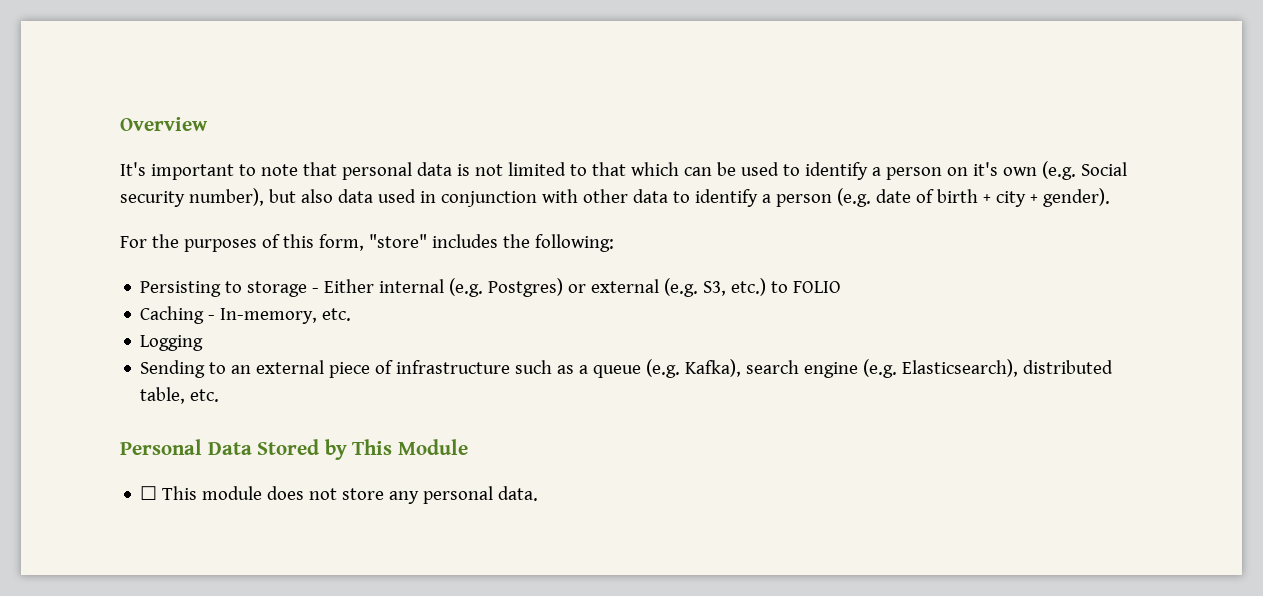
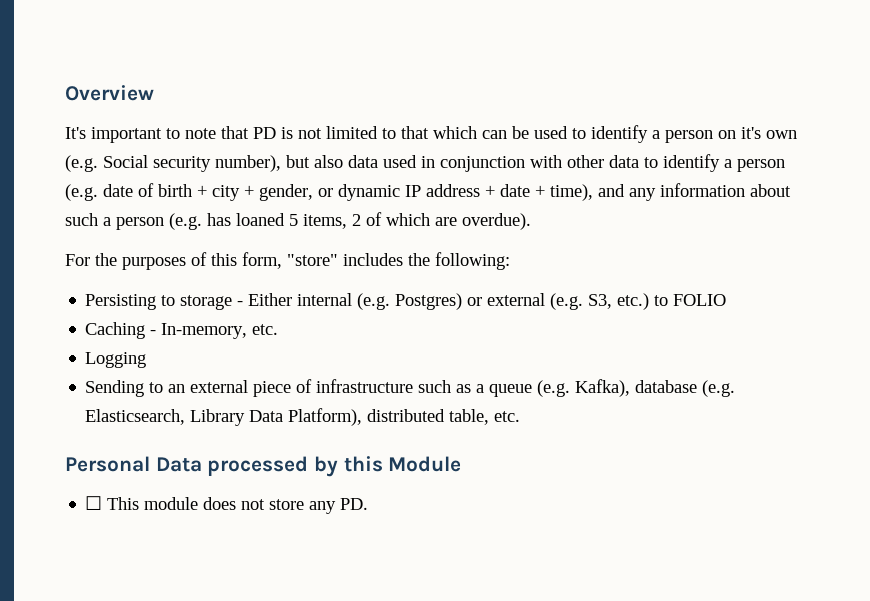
- It's important to note that personal data is not limited to that which can be used to identify a person on it's own (e.g. Social security number), but also data used in conjunction with other data to identify a person (e.g. date of birth + city + gender).
+ It's important to note that PD is not limited to that which can be used to identify a person on it's own (e.g. Social security number), but also data used in conjunction with other data to identify a person (e.g. date of birth + city + gender, or dynamic IP address + date + time), and any information about such a person (e.g. has loaned 5 items, 2 of which are overdue).
- Sending to an external piece of infrastructure such as a queue (e.g. Kafka), search engine (e.g. Elasticsearch), distributed table, etc.
+ Sending to an external piece of infrastructure such as a queue (e.g. Kafka), database (e.g. Elasticsearch, Library Data Platform), distributed table, etc.
- Personal Data Stored by This Module
+ Personal Data processed by this Module
- ☐ This module does not store any personal data.
+ ☐ This module does not store any PD.

